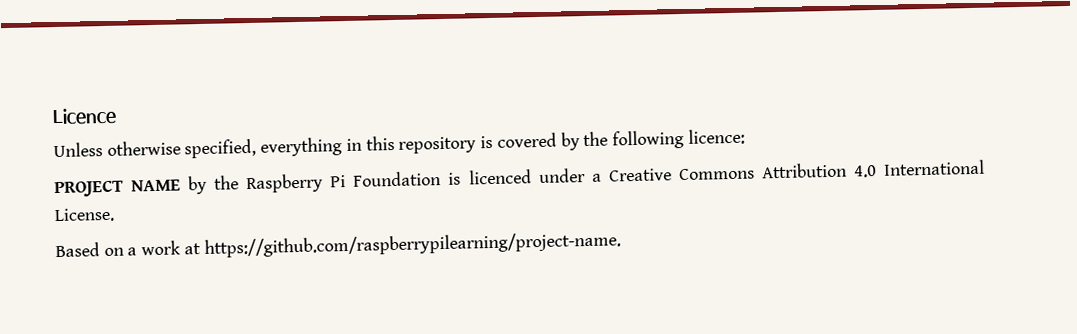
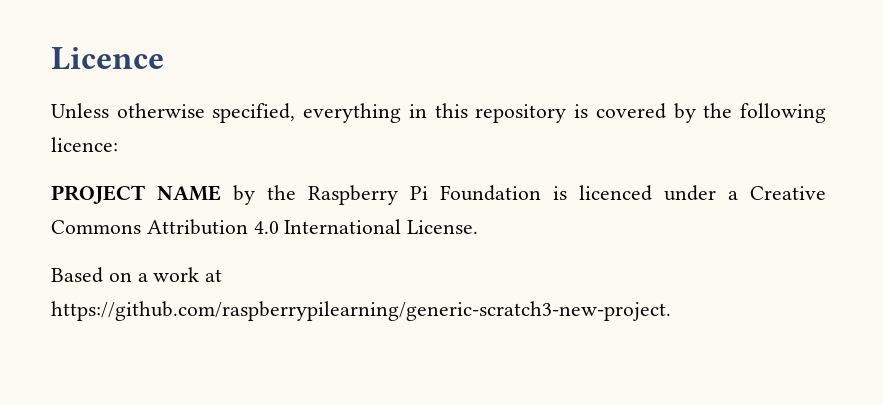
- Based on a work at https://github.com/raspberrypilearning/project-name.
+ Based on a work at https://github.com/raspberrypilearning/generic-scratch3-new-project.

